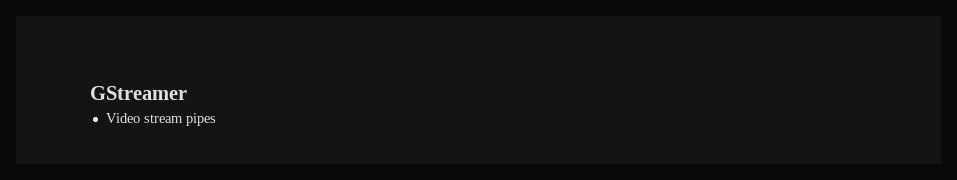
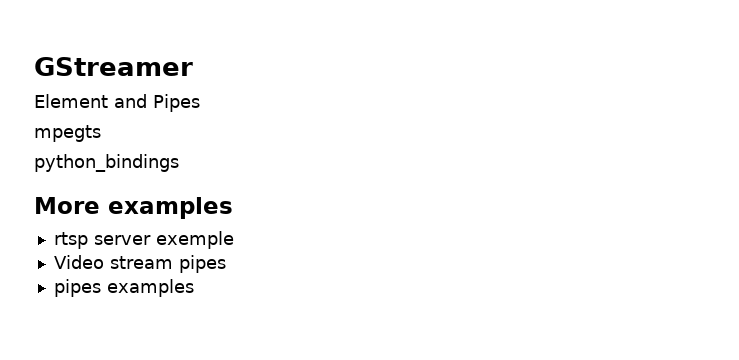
+ Element and Pipes
+ mpegts
+ python_bindings
+ More examples
+ rtsp server exemple
+ pipes examples

